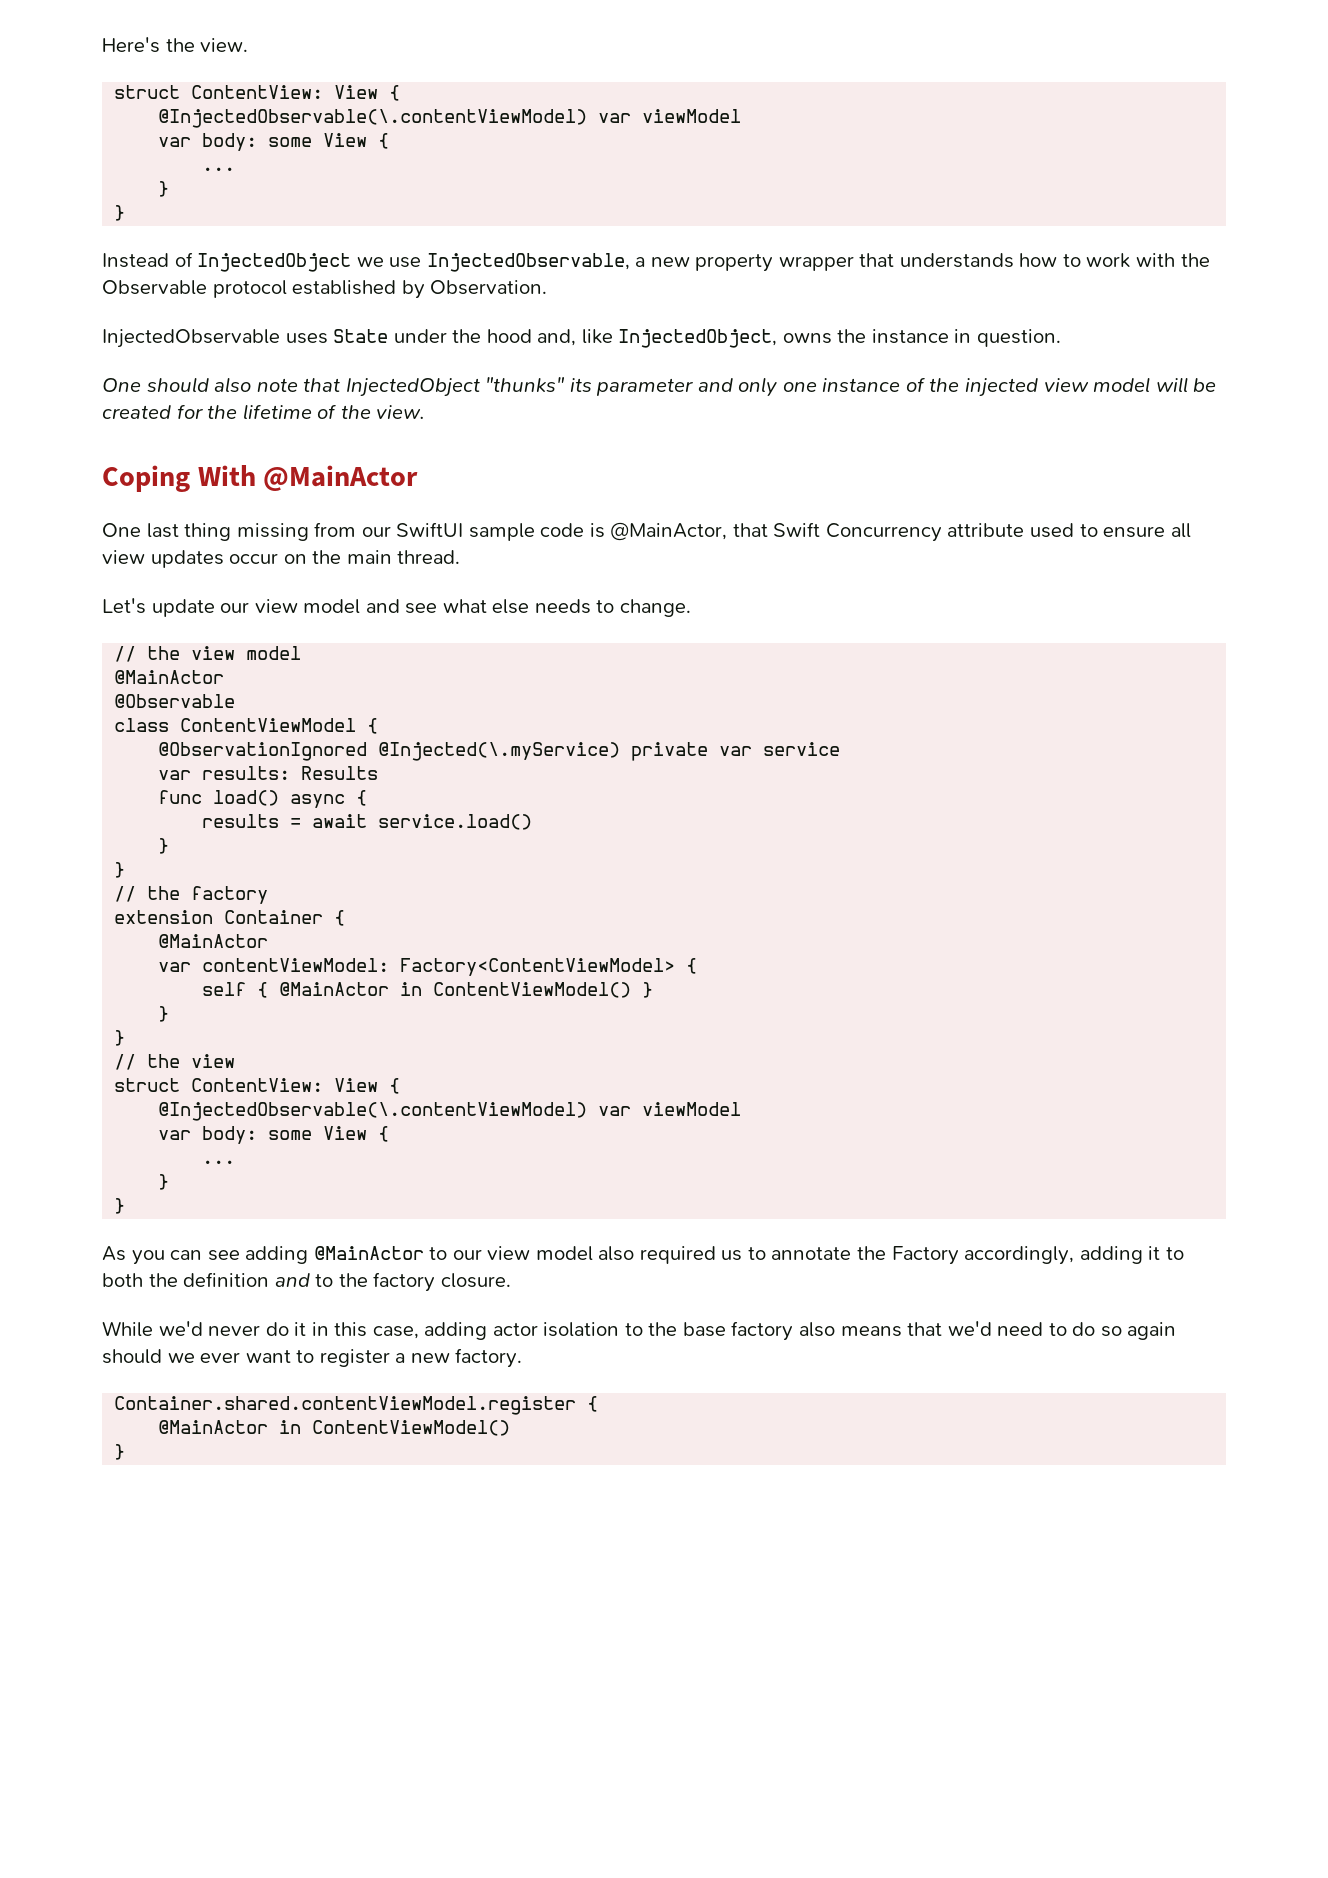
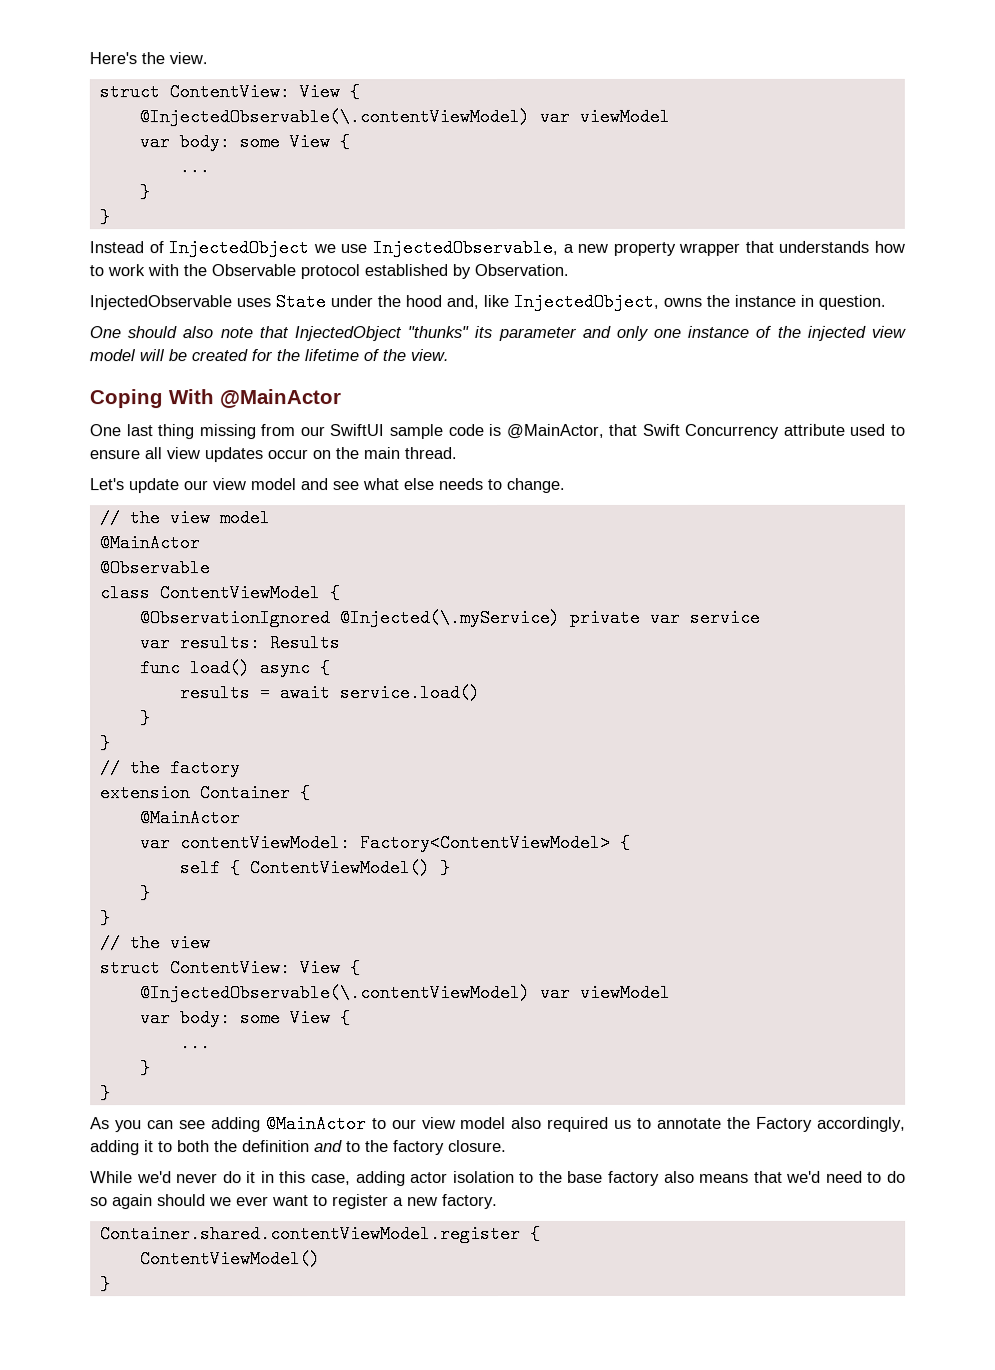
- self { @MainActor in ContentViewModel() }
+ self { ContentViewModel() }
  Container.shared.contentViewModel.register {
- @MainActor in ContentViewModel()
+ ContentViewModel()

